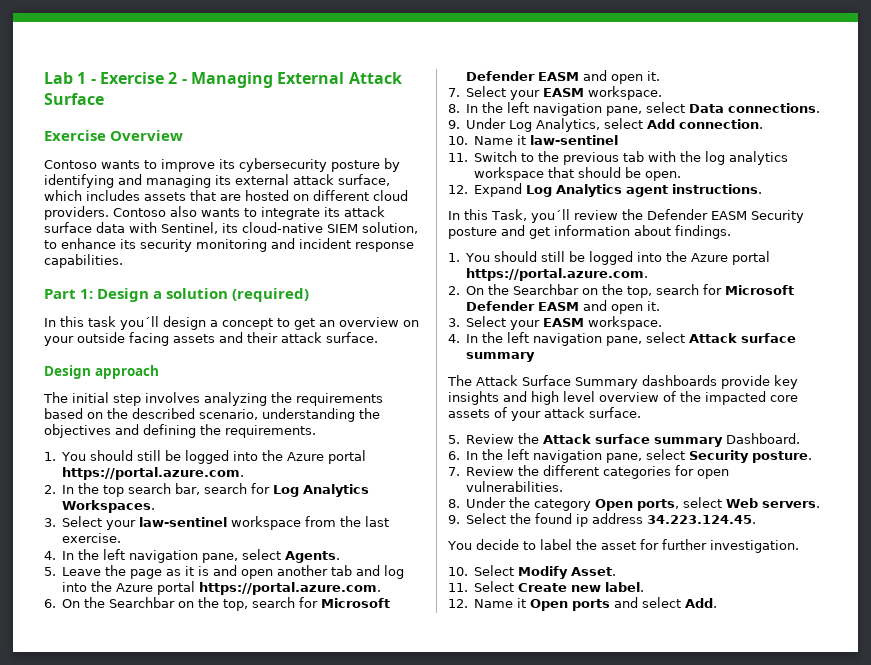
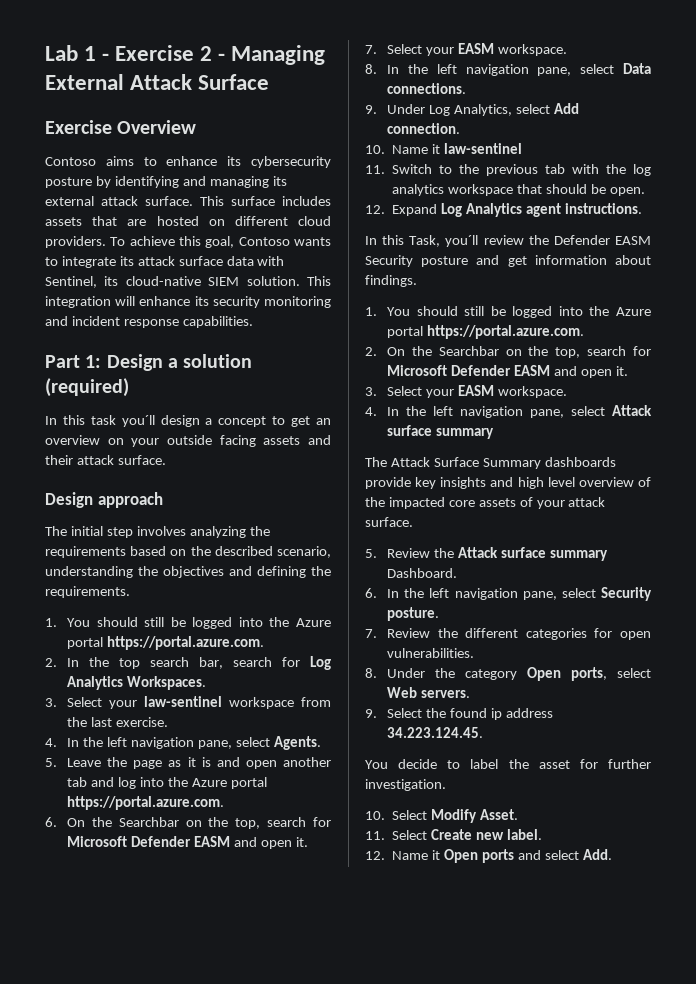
- Contoso wants to improve its cybersecurity posture by identifying and managing its external attack surface, which includes assets that are hosted on different cloud providers.
+ Contoso aims to enhance its cybersecurity posture by identifying and managing its external attack surface. This surface includes assets that are hosted on different cloud providers.
- Contoso also wants to integrate its attack surface data with Sentinel, its cloud-native SIEM solution, to enhance its security monitoring and incident response capabilities.
+ To achieve this goal, Contoso wants to integrate its attack surface data with Sentinel, its cloud-native SIEM solution. This integration will enhance its security monitoring and incident response capabilities.

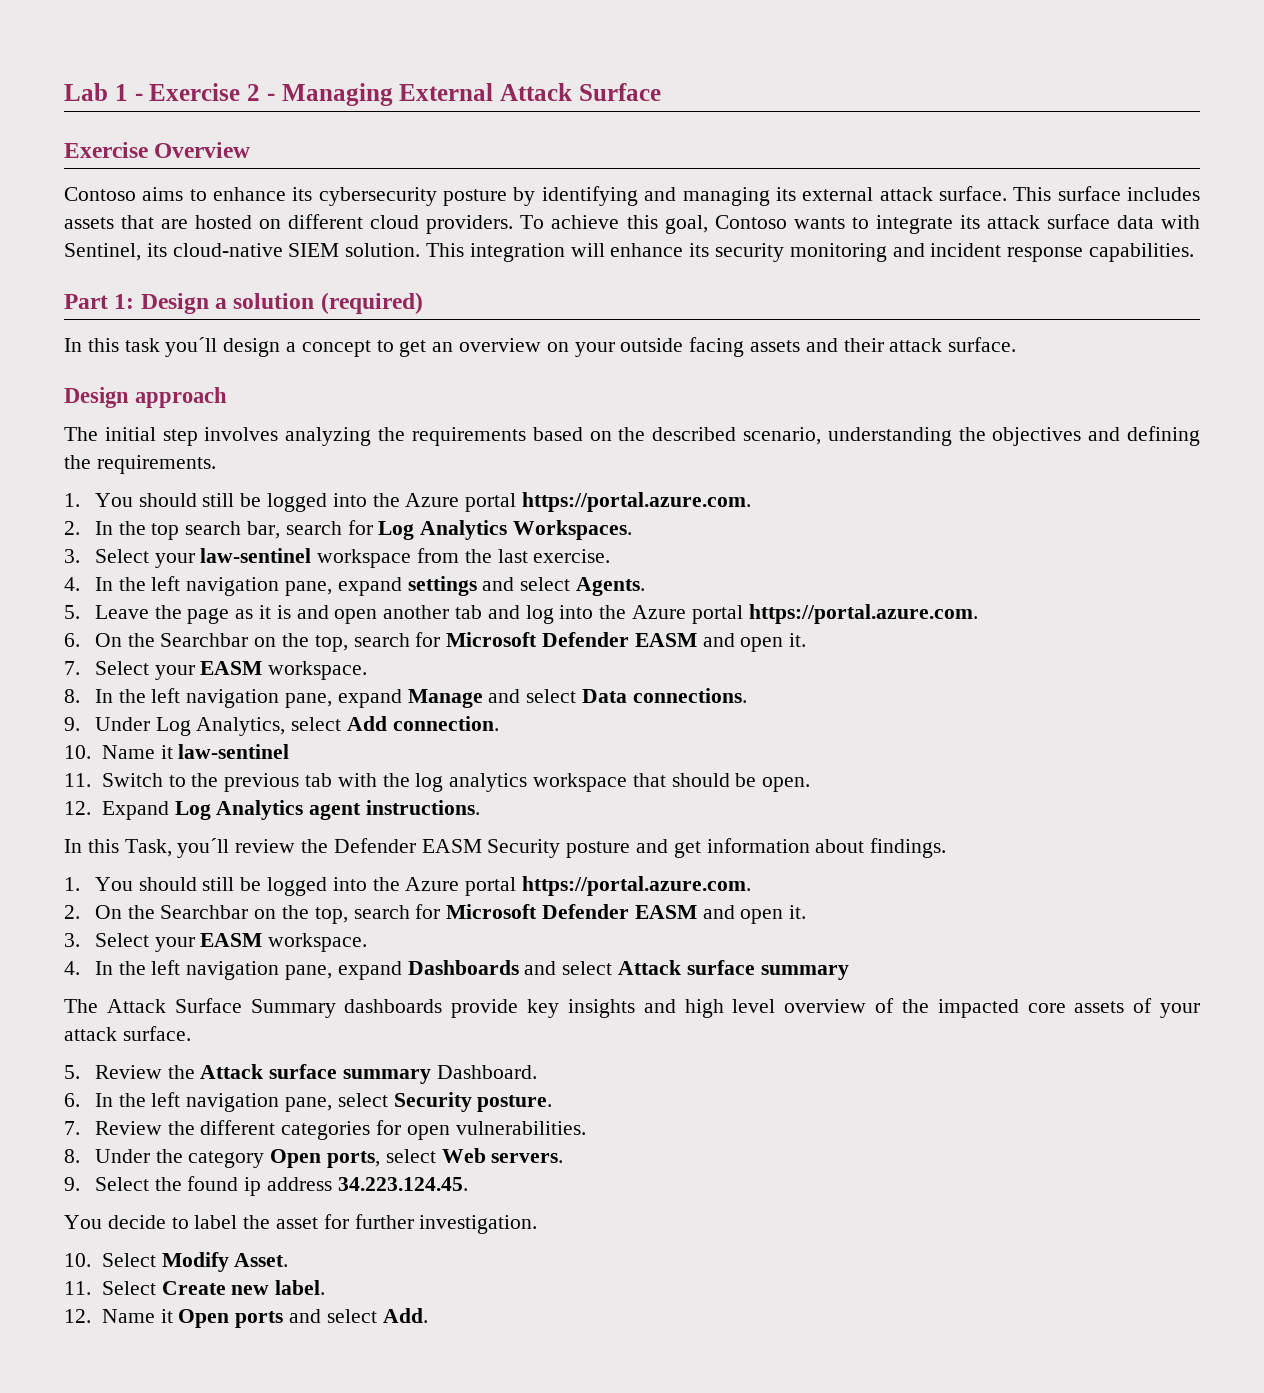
- 4. In the left navigation pane, select Agents.
+ 4. In the left navigation pane, expand settings and select Agents.
- 8. In the left navigation pane, select Data connections.
+ 8. In the left navigation pane, expand Manage and select Data connections.
- 4. In the left navigation pane, select Attack surface summary
+ 4. In the left navigation pane, expand Dashboards and select Attack surface summary

